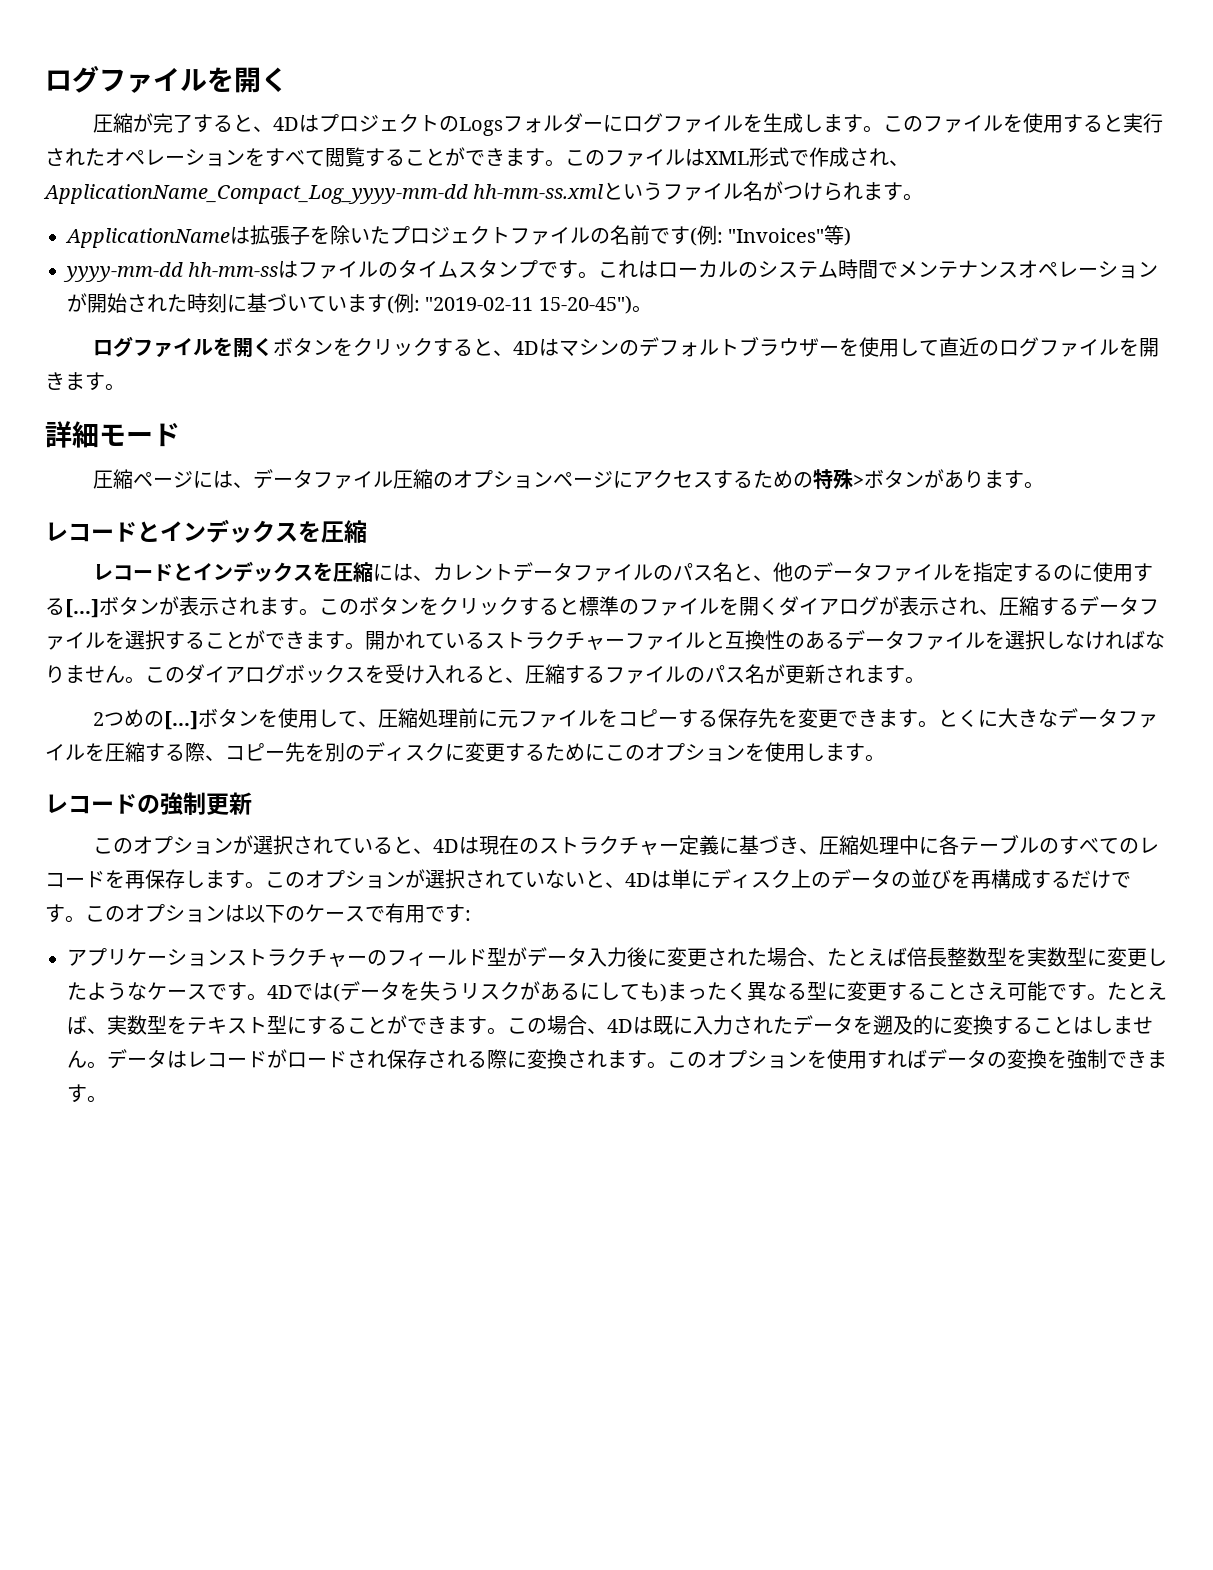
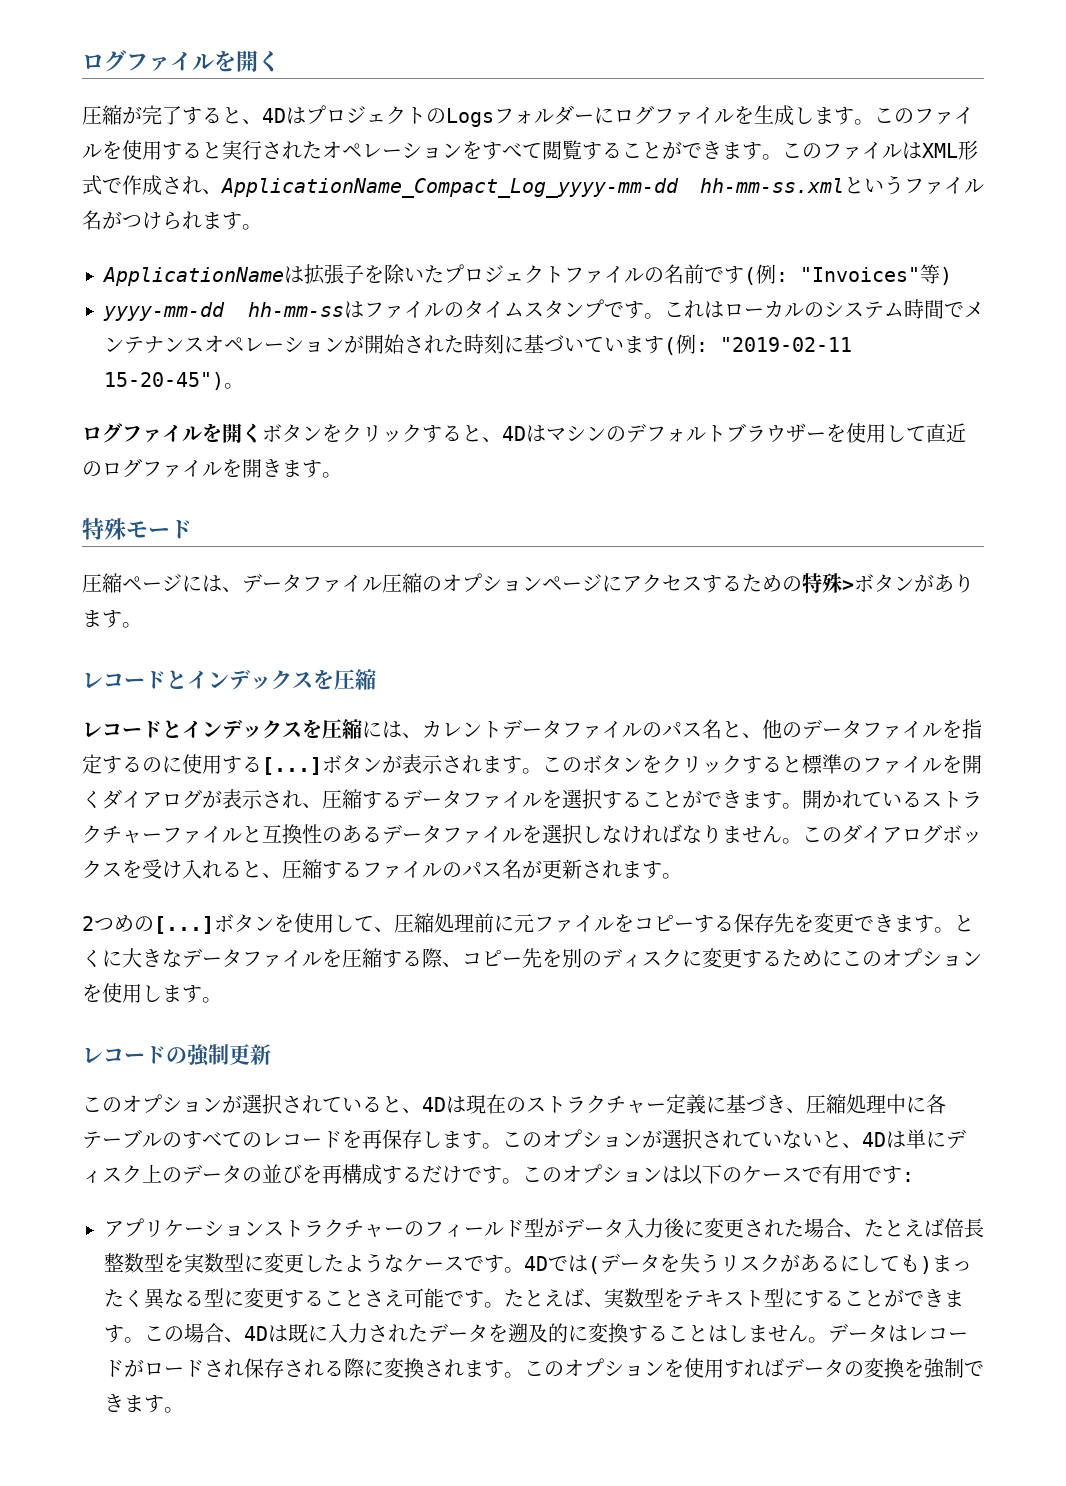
- 詳細モード
+ 特殊モード

